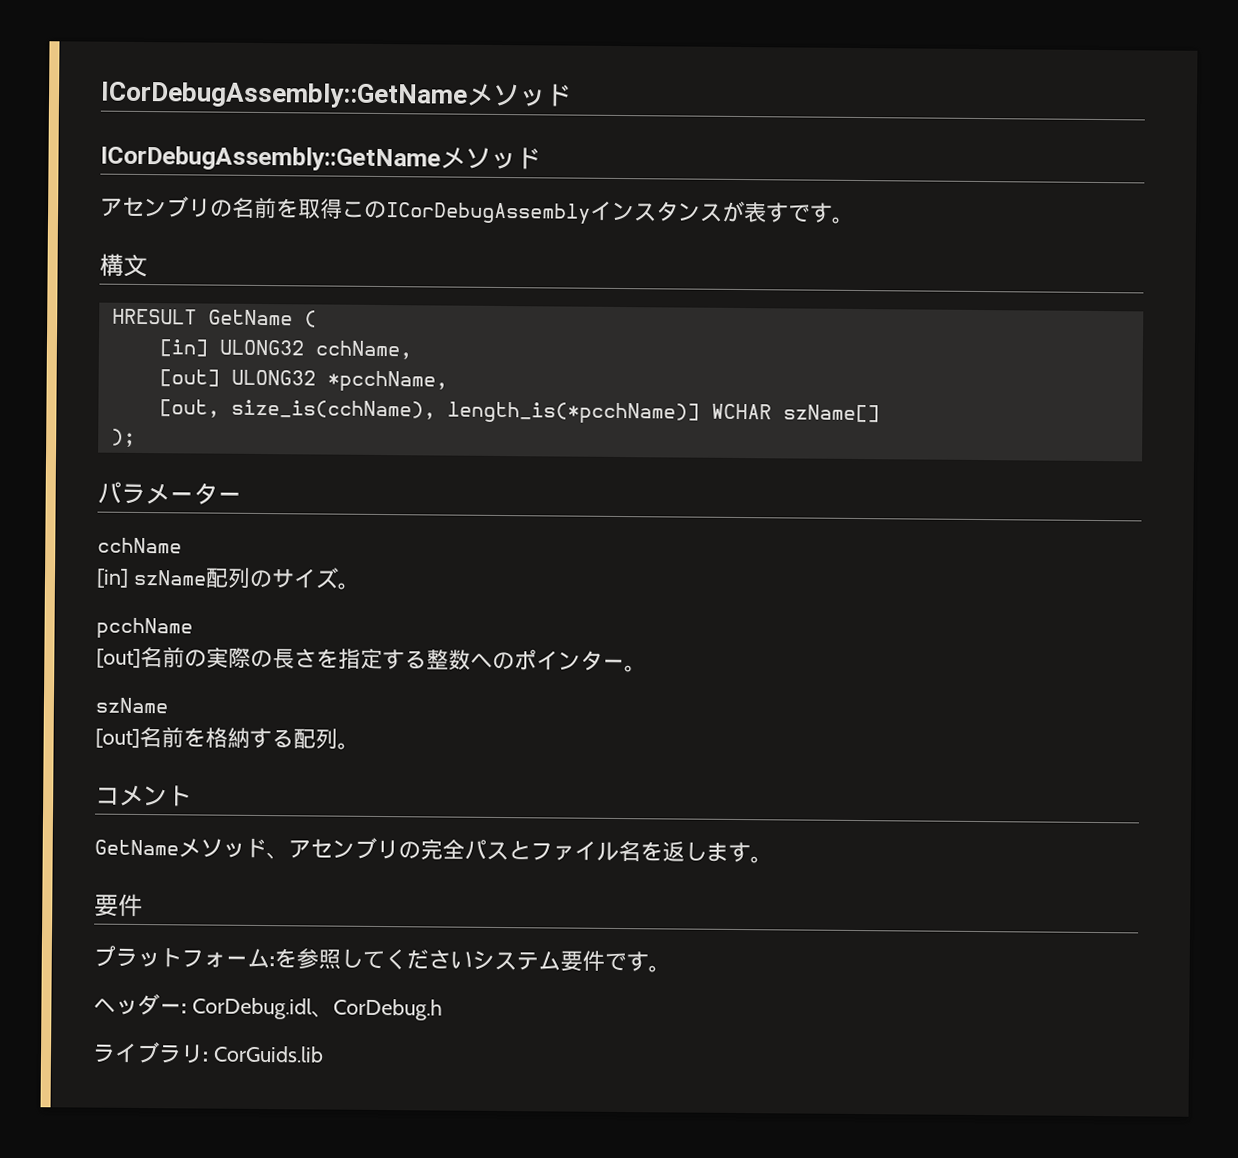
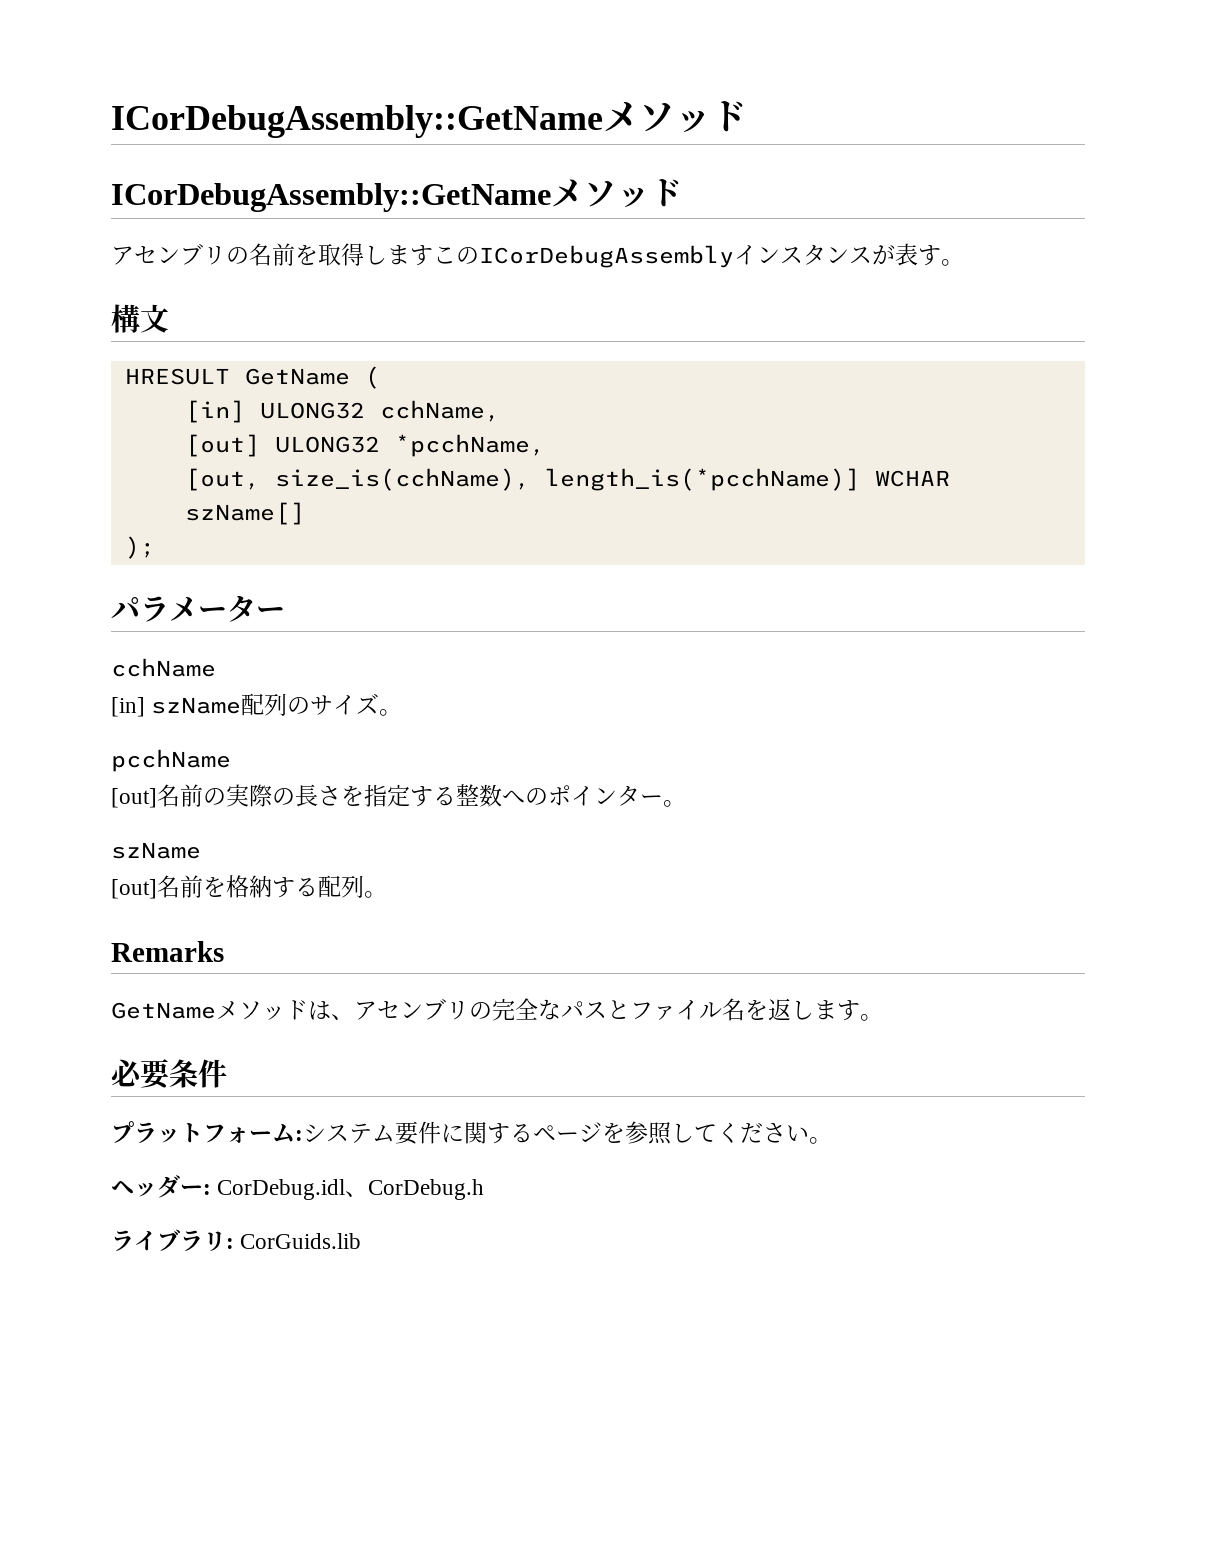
- アセンブリの名前を取得このICorDebugAssemblyインスタンスが表すです。
+ アセンブリの名前を取得しますこのICorDebugAssemblyインスタンスが表す。
- コメント
+ Remarks
- GetNameメソッド、アセンブリの完全パスとファイル名を返します。
- 要件
+ GetNameメソッドは、アセンブリの完全なパスとファイル名を返します。
+ 必要条件
- プラットフォーム:を参照してくださいシステム要件です。
+ プラットフォーム:システム要件に関するページを参照してください。

